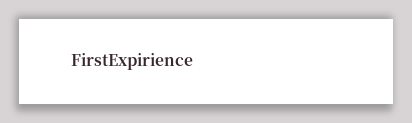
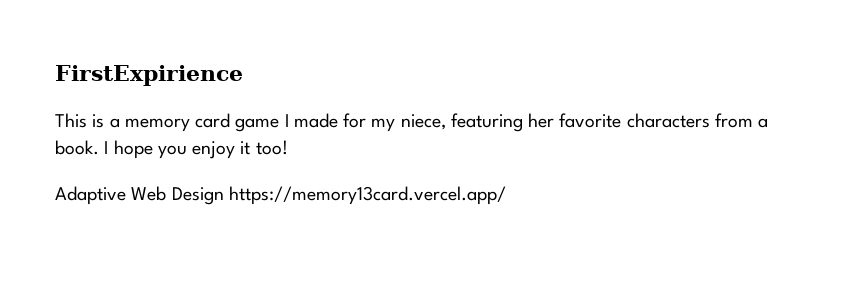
+ This is a memory card game I made for my niece, featuring her favorite characters from a book. I hope you enjoy it too!
+ Adaptive Web Design https://memory13card.vercel.app/

